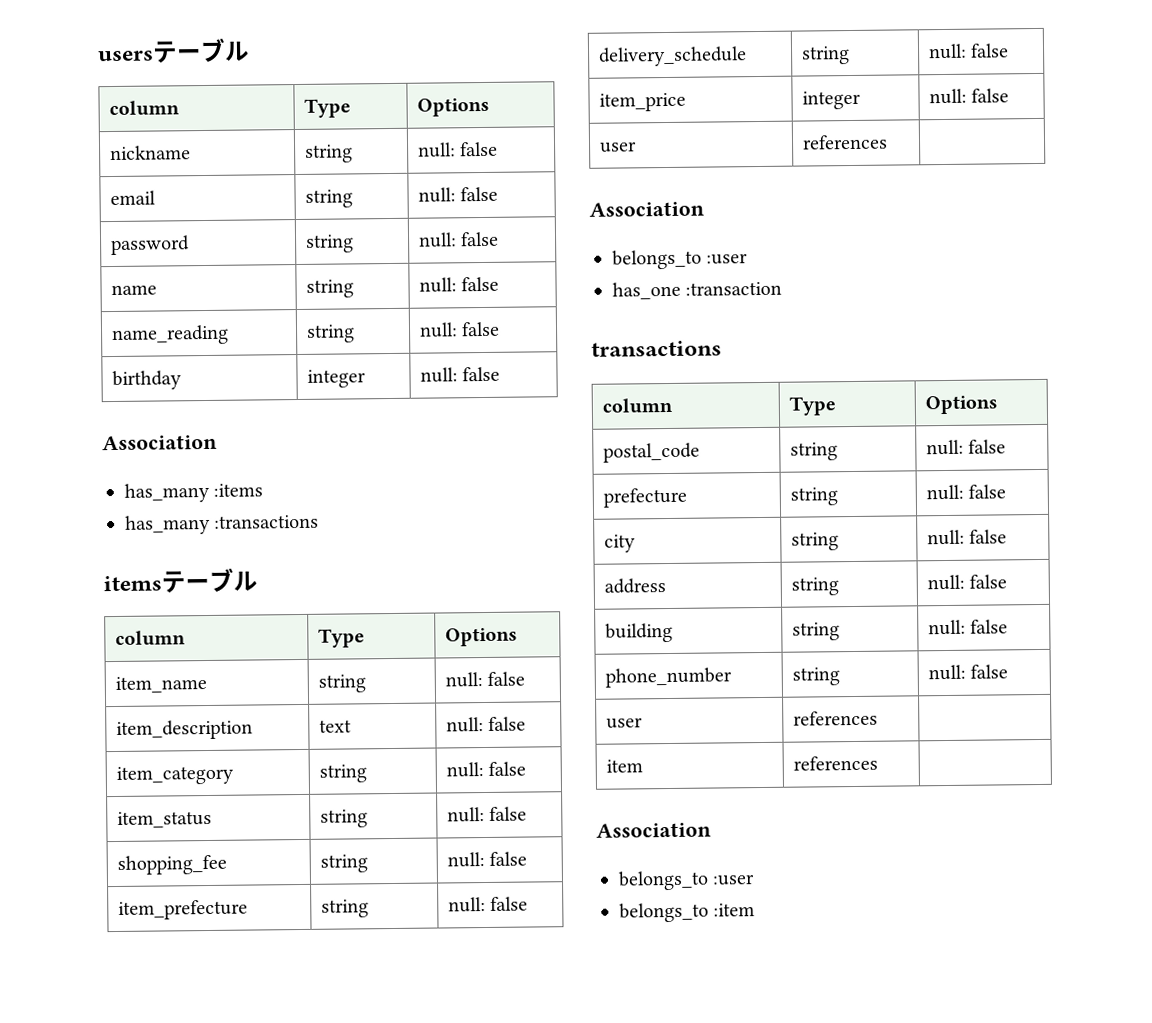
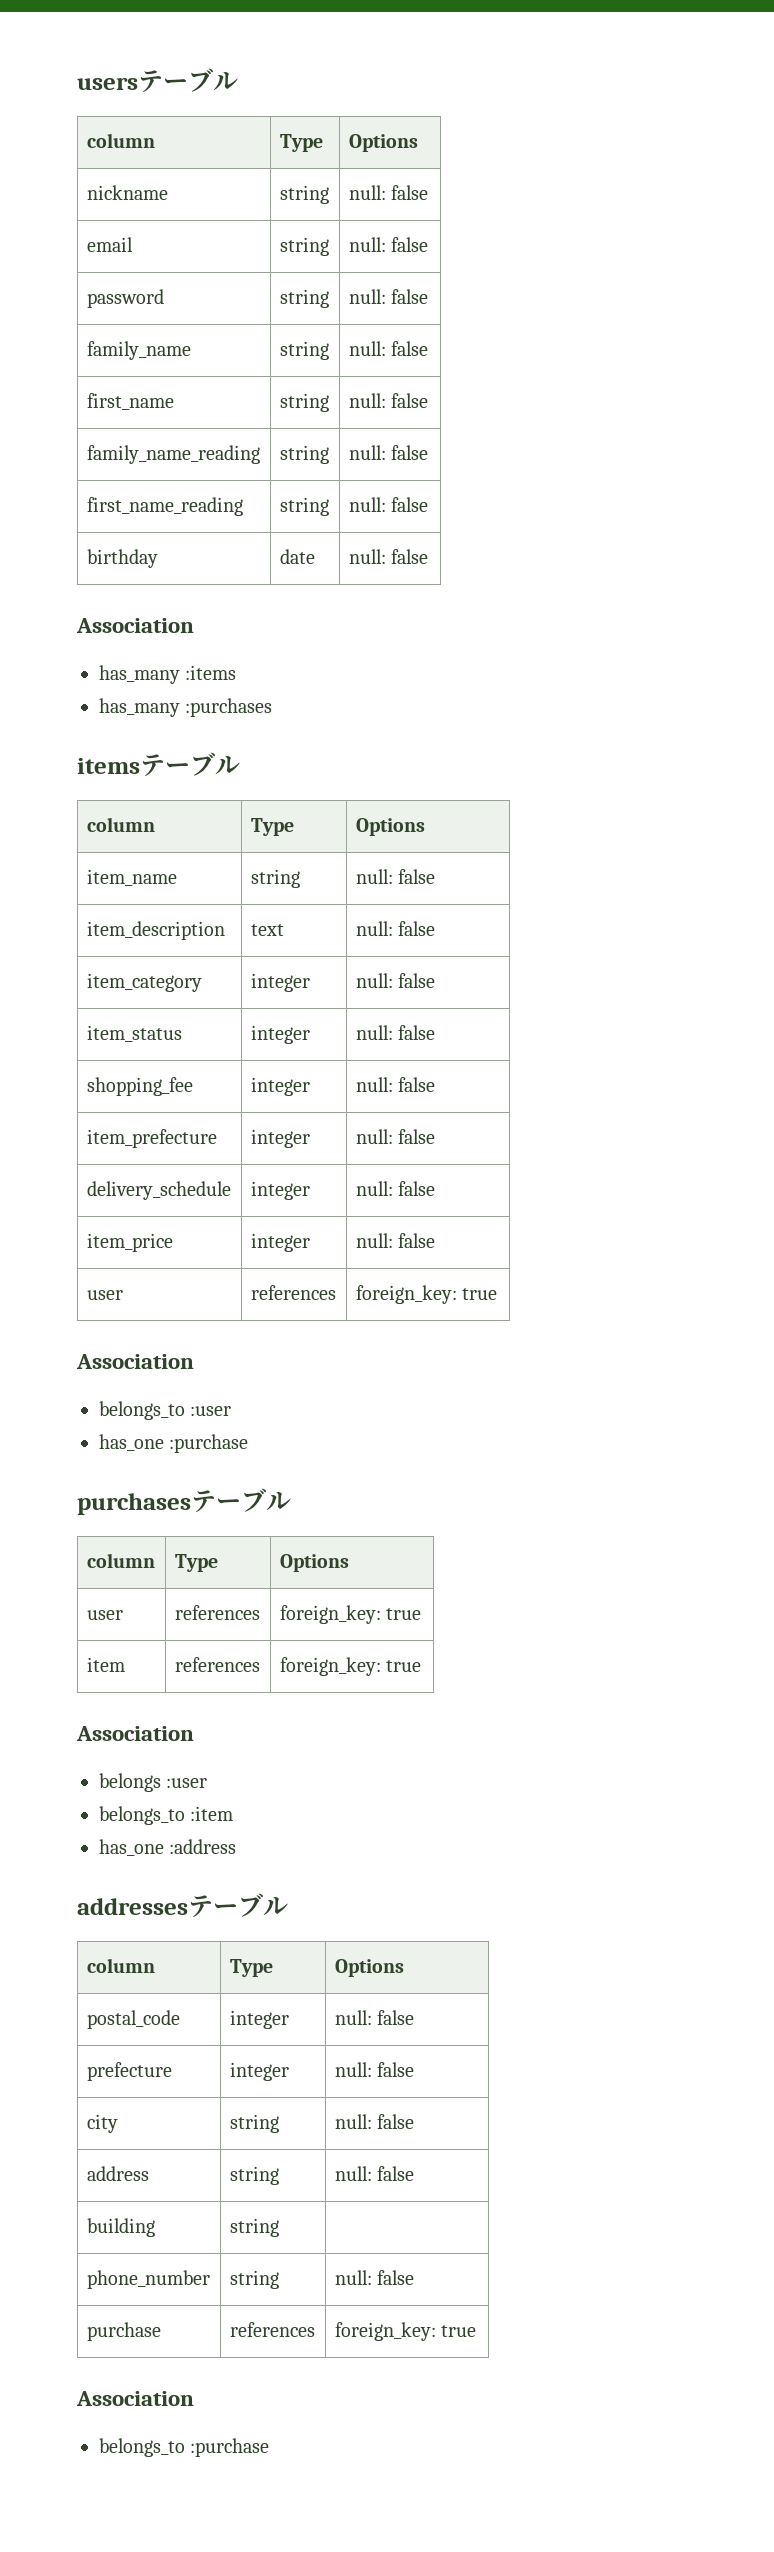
- name | string | null: false
- name_reading | string | null: false
+ family_name | string | null: false
+ first_name | string | null: false
+ family_name_reading | string | null: false
+ first_name_reading | string | null: false
- birthday | integer | null: false
+ birthday | date | null: false
- has_many :transactions
+ has_many :purchases
- item_category | string | null: false
+ item_category | integer | null: false
- item_status | string | null: false
+ item_status | integer | null: false
- shopping_fee | string | null: false
+ shopping_fee | integer | null: false
- item_prefecture | string | null: false
+ item_prefecture | integer | null: false
- delivery_schedule | string | null: false
+ delivery_schedule | integer | null: false
  item_price | integer | null: false
- user | references |
+ user | references | foreign_key: true
- has_one :transaction
- transactions
+ has_one :purchase
+ purchasesテーブル
+ column | Type | Options
+ user | references | foreign_key: true
+ item | references | foreign_key: true
+ Association
+ belongs :user
+ belongs_to :item
+ has_one :address
+ addressesテーブル
- postal_code | string | null: false
+ postal_code | integer | null: false
- prefecture | string | null: false
+ prefecture | integer | null: false
- building | string | null: false
+ building | string |
  phone_number | string | null: false
- user | references |
- item | references |
+ purchase | references | foreign_key: true
  Association
- belongs_to :user
- belongs_to :item
+ belongs_to :purchase

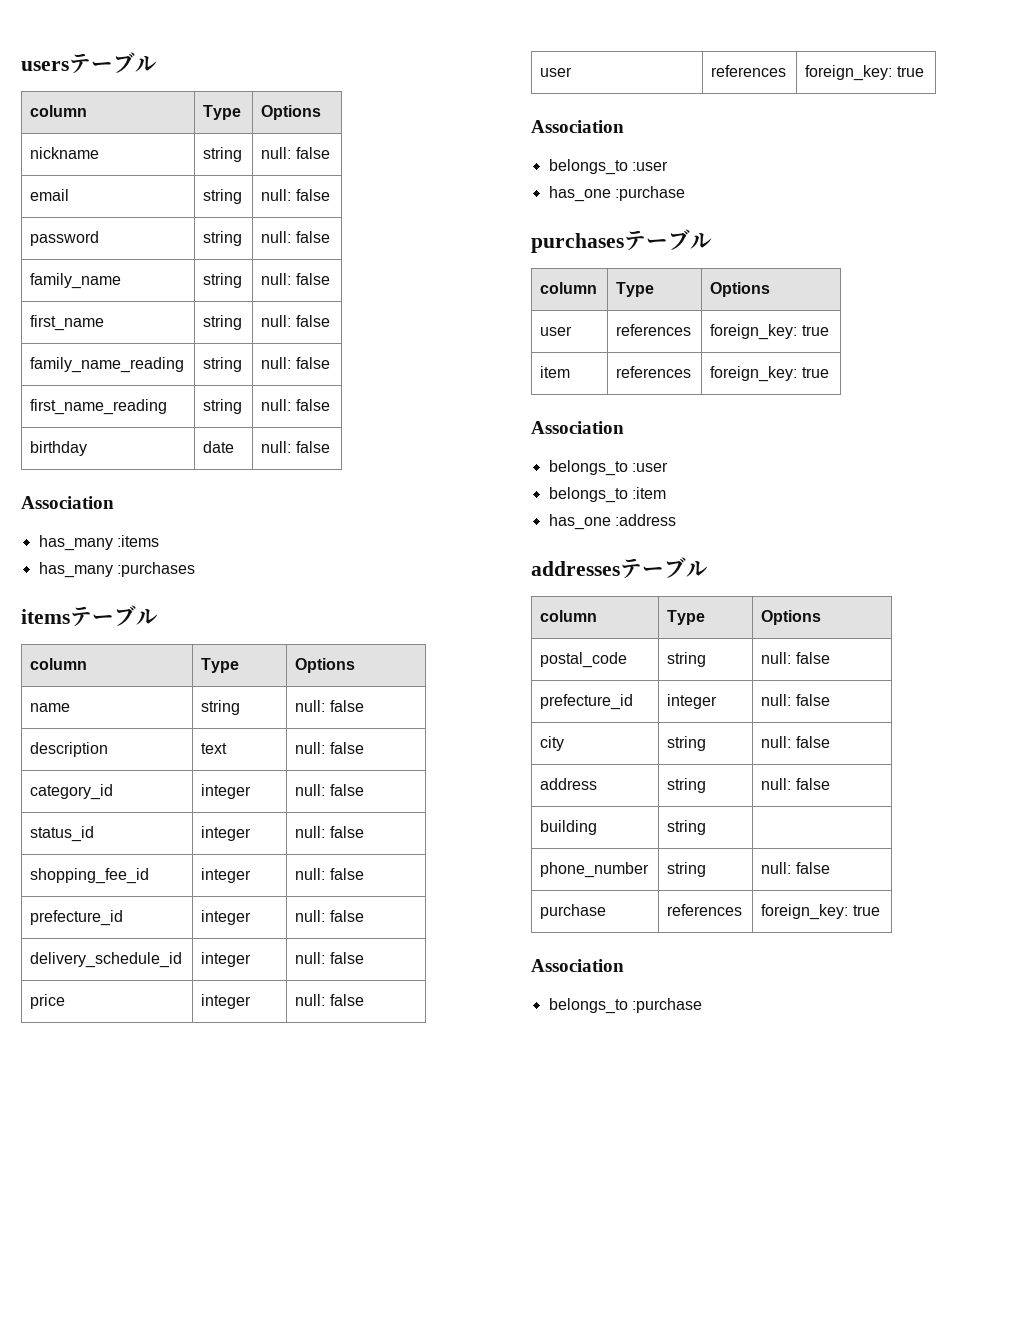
- item_name | string | null: false
- item_description | text | null: false
+ name | string | null: false
+ description | text | null: false
- item_category | integer | null: false
- item_status | integer | null: false
- shopping_fee | integer | null: false
- item_prefecture | integer | null: false
- delivery_schedule | integer | null: false
- item_price | integer | null: false
+ category_id | integer | null: false
+ status_id | integer | null: false
+ shopping_fee_id | integer | null: false
+ prefecture_id | integer | null: false
+ delivery_schedule_id | integer | null: false
+ price | integer | null: false
  item | references | foreign_key: true
  Association
- belongs :user
+ belongs_to :user
- postal_code | integer | null: false
- prefecture | integer | null: false
+ postal_code | string | null: false
+ prefecture_id | integer | null: false

